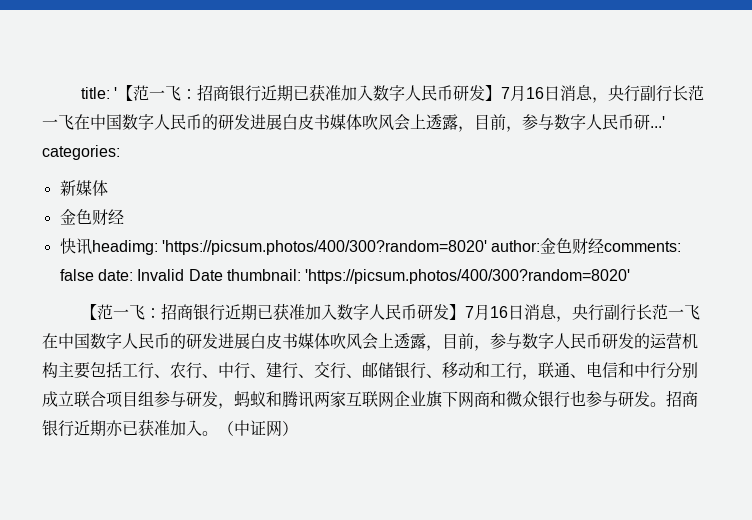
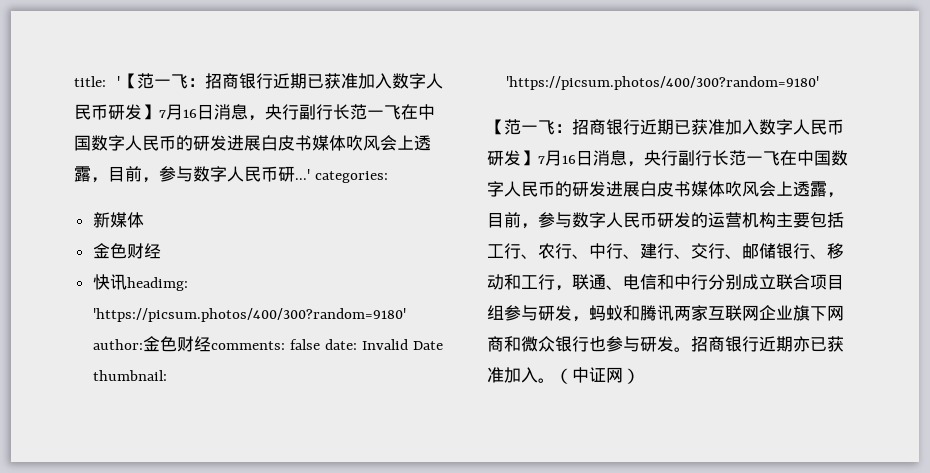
- 快讯headimg: 'https://picsum.photos/400/300?random=8020' author:金色财经comments: false date: Invalid Date thumbnail: 'https://picsum.photos/400/300?random=8020'
+ 快讯headimg: 'https://picsum.photos/400/300?random=9180' author:金色财经comments: false date: Invalid Date thumbnail: 'https://picsum.photos/400/300?random=9180'

